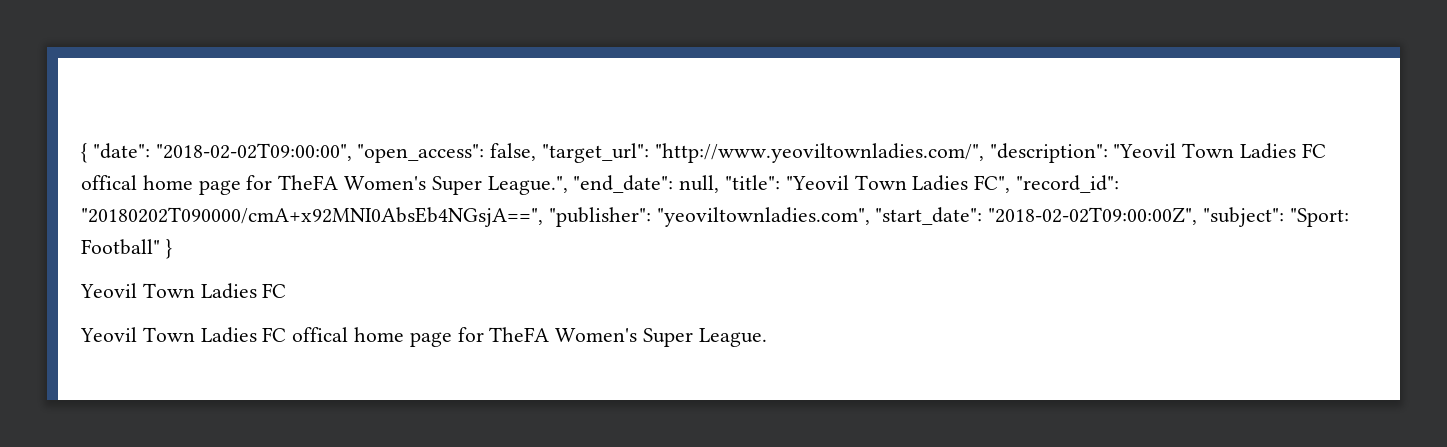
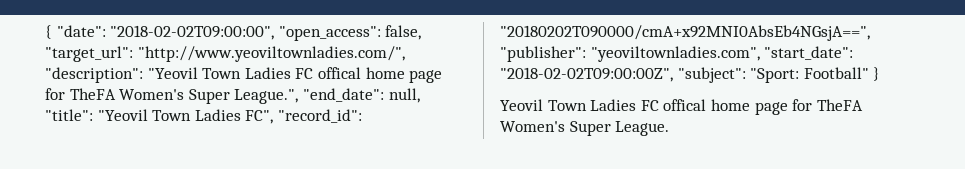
  { "date": "2018-02-02T09:00:00", "open_access": false, "target_url": "http://www.yeoviltownladies.com/", "description": "Yeovil Town Ladies FC offical home page for TheFA Women's Super League.", "end_date": null, "title": "Yeovil Town Ladies FC", "record_id": "20180202T090000/cmA+x92MNI0AbsEb4NGsjA==", "publisher": "yeoviltownladies.com", "start_date": "2018-02-02T09:00:00Z", "subject": "Sport: Football" }
- Yeovil Town Ladies FC

